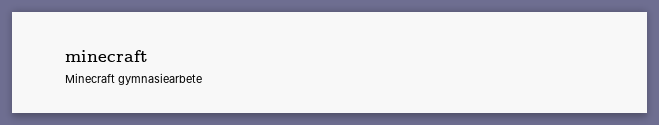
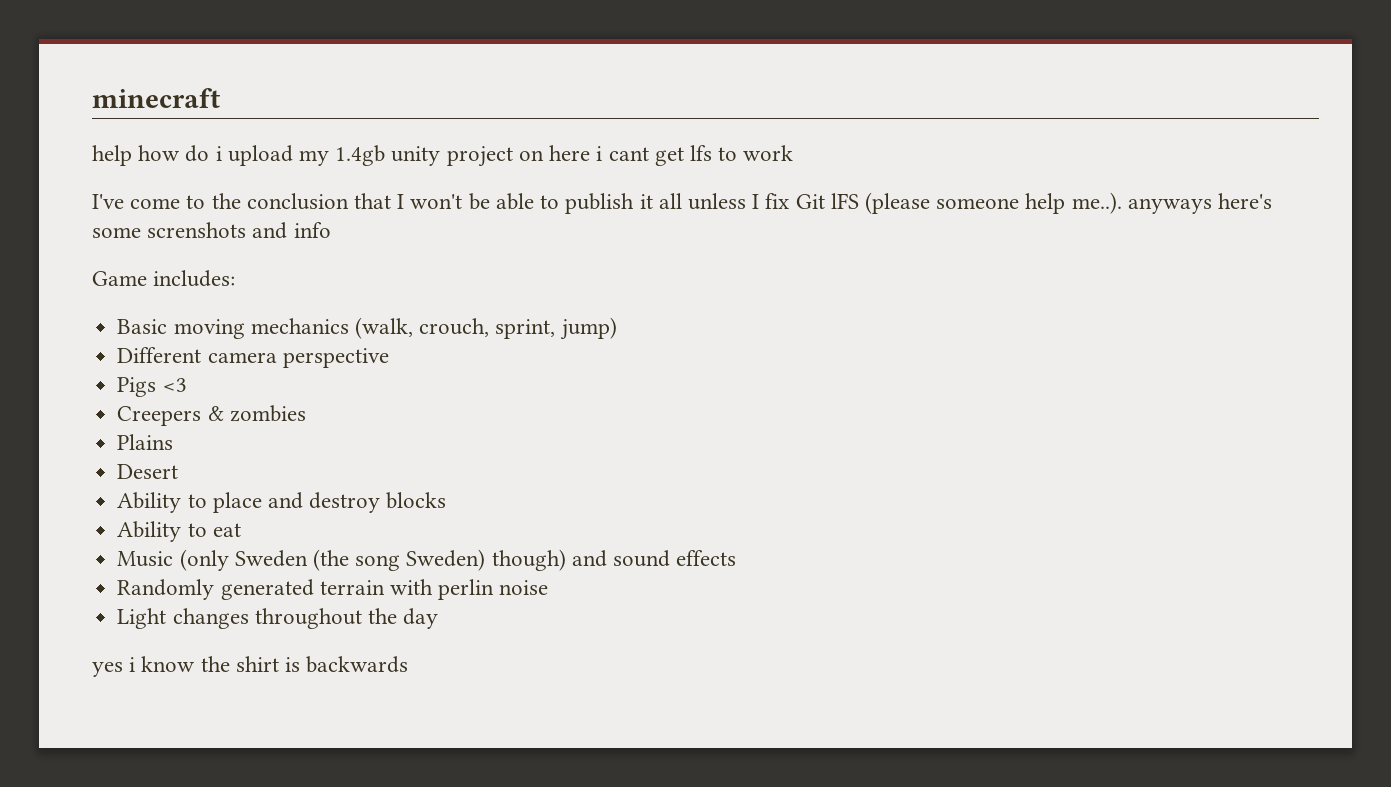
- Minecraft gymnasiearbete
+ help how do i upload my 1.4gb unity project on here i cant get lfs to work
+ I've come to the conclusion that I won't be able to publish it all unless I fix Git lFS (please someone help me..). anyways here's some screnshots and info
+ Game includes:
+ Basic moving mechanics (walk, crouch, sprint, jump)
+ Different camera perspective
+ Pigs <3
+ Creepers & zombies
+ Plains
+ Desert
+ Ability to place and destroy blocks
+ Ability to eat
+ Music (only Sweden (the song Sweden) though) and sound effects
+ Randomly generated terrain with perlin noise
+ Light changes throughout the day
+ yes i know the shirt is backwards

